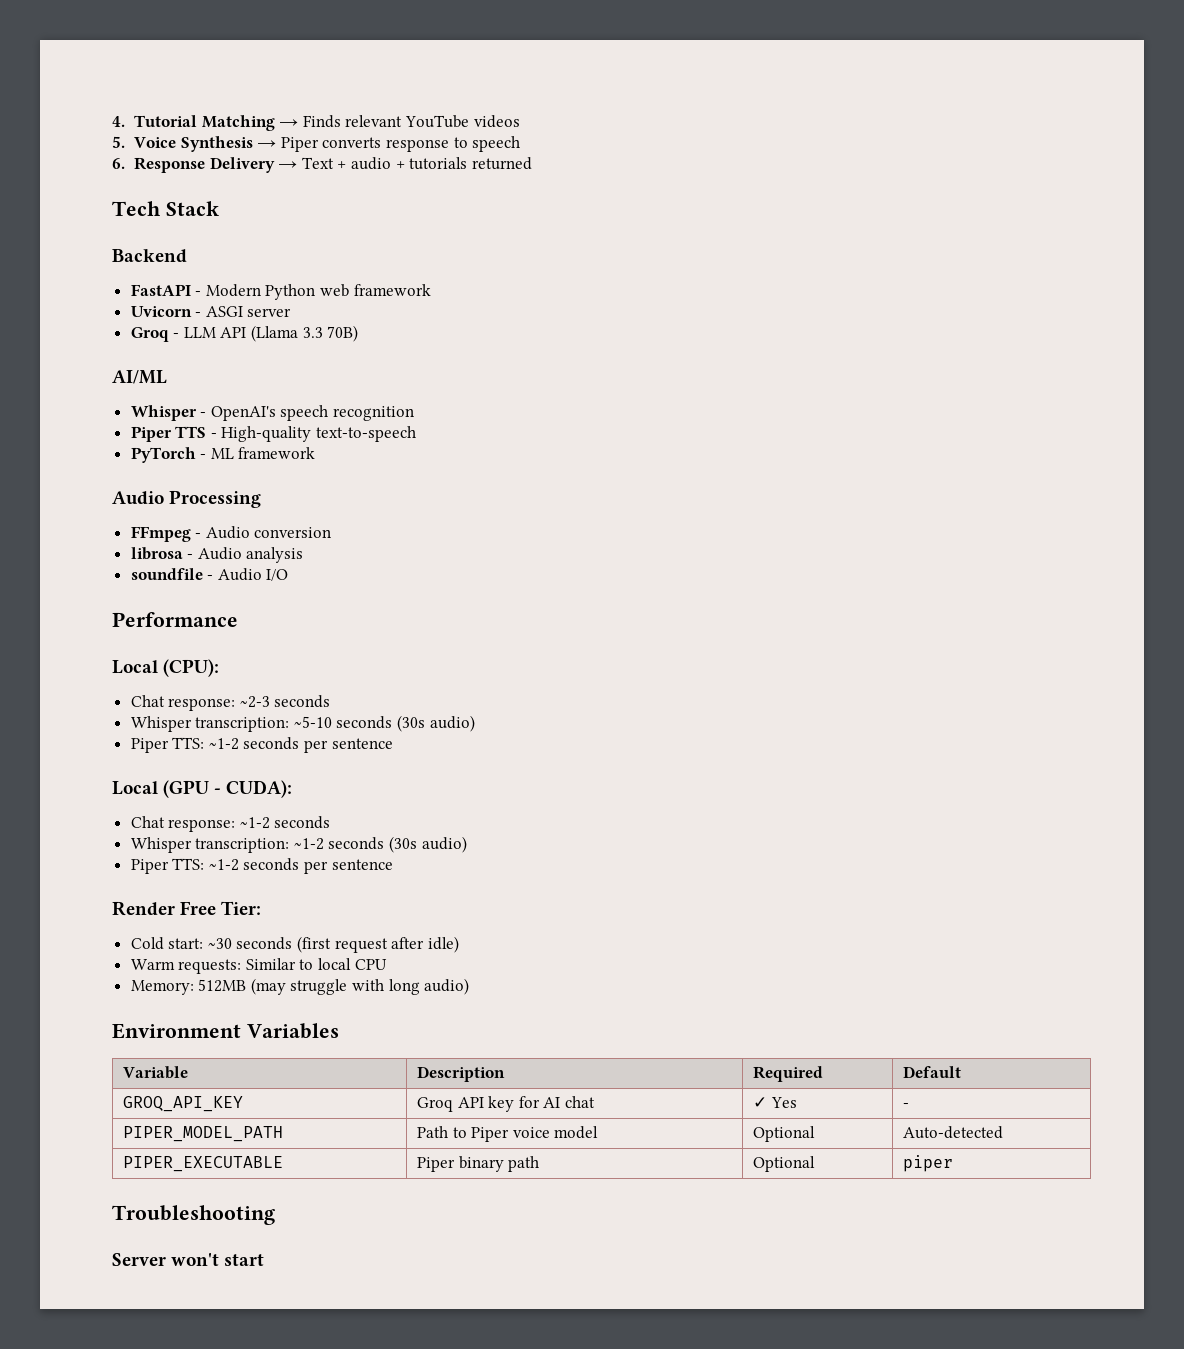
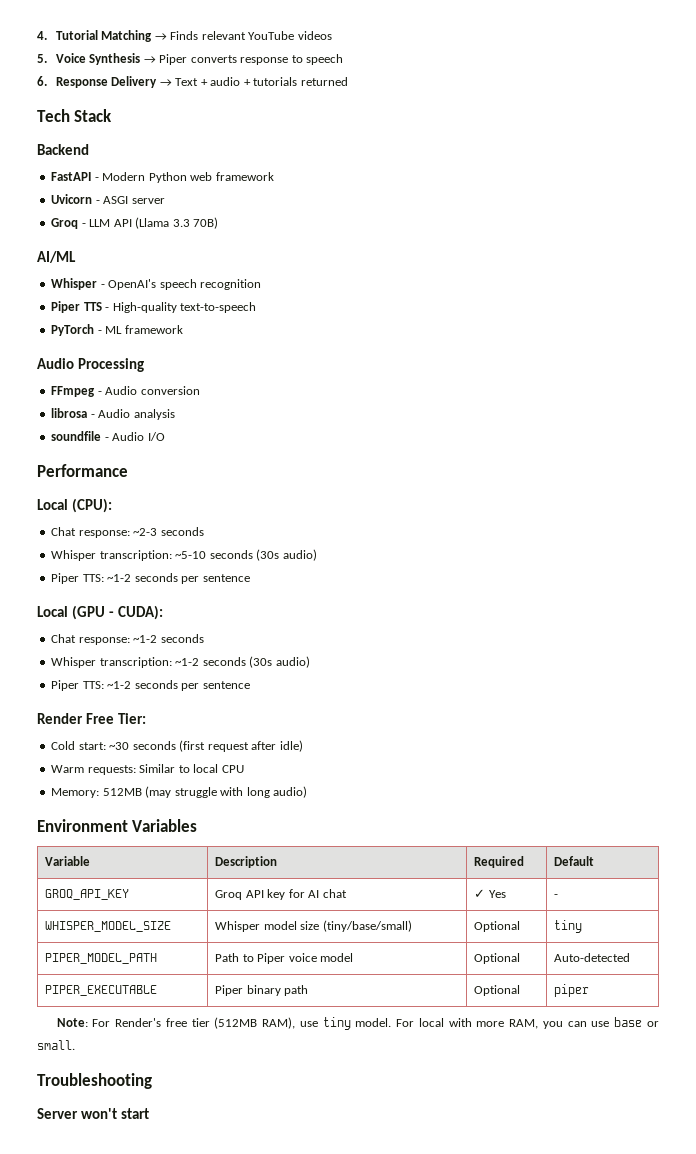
+ WHISPER_MODEL_SIZE | Whisper model size (tiny/base/small) | Optional | tiny
+ Note: For Render's free tier (512MB RAM), use tiny model. For local with more RAM, you can use base or small.

